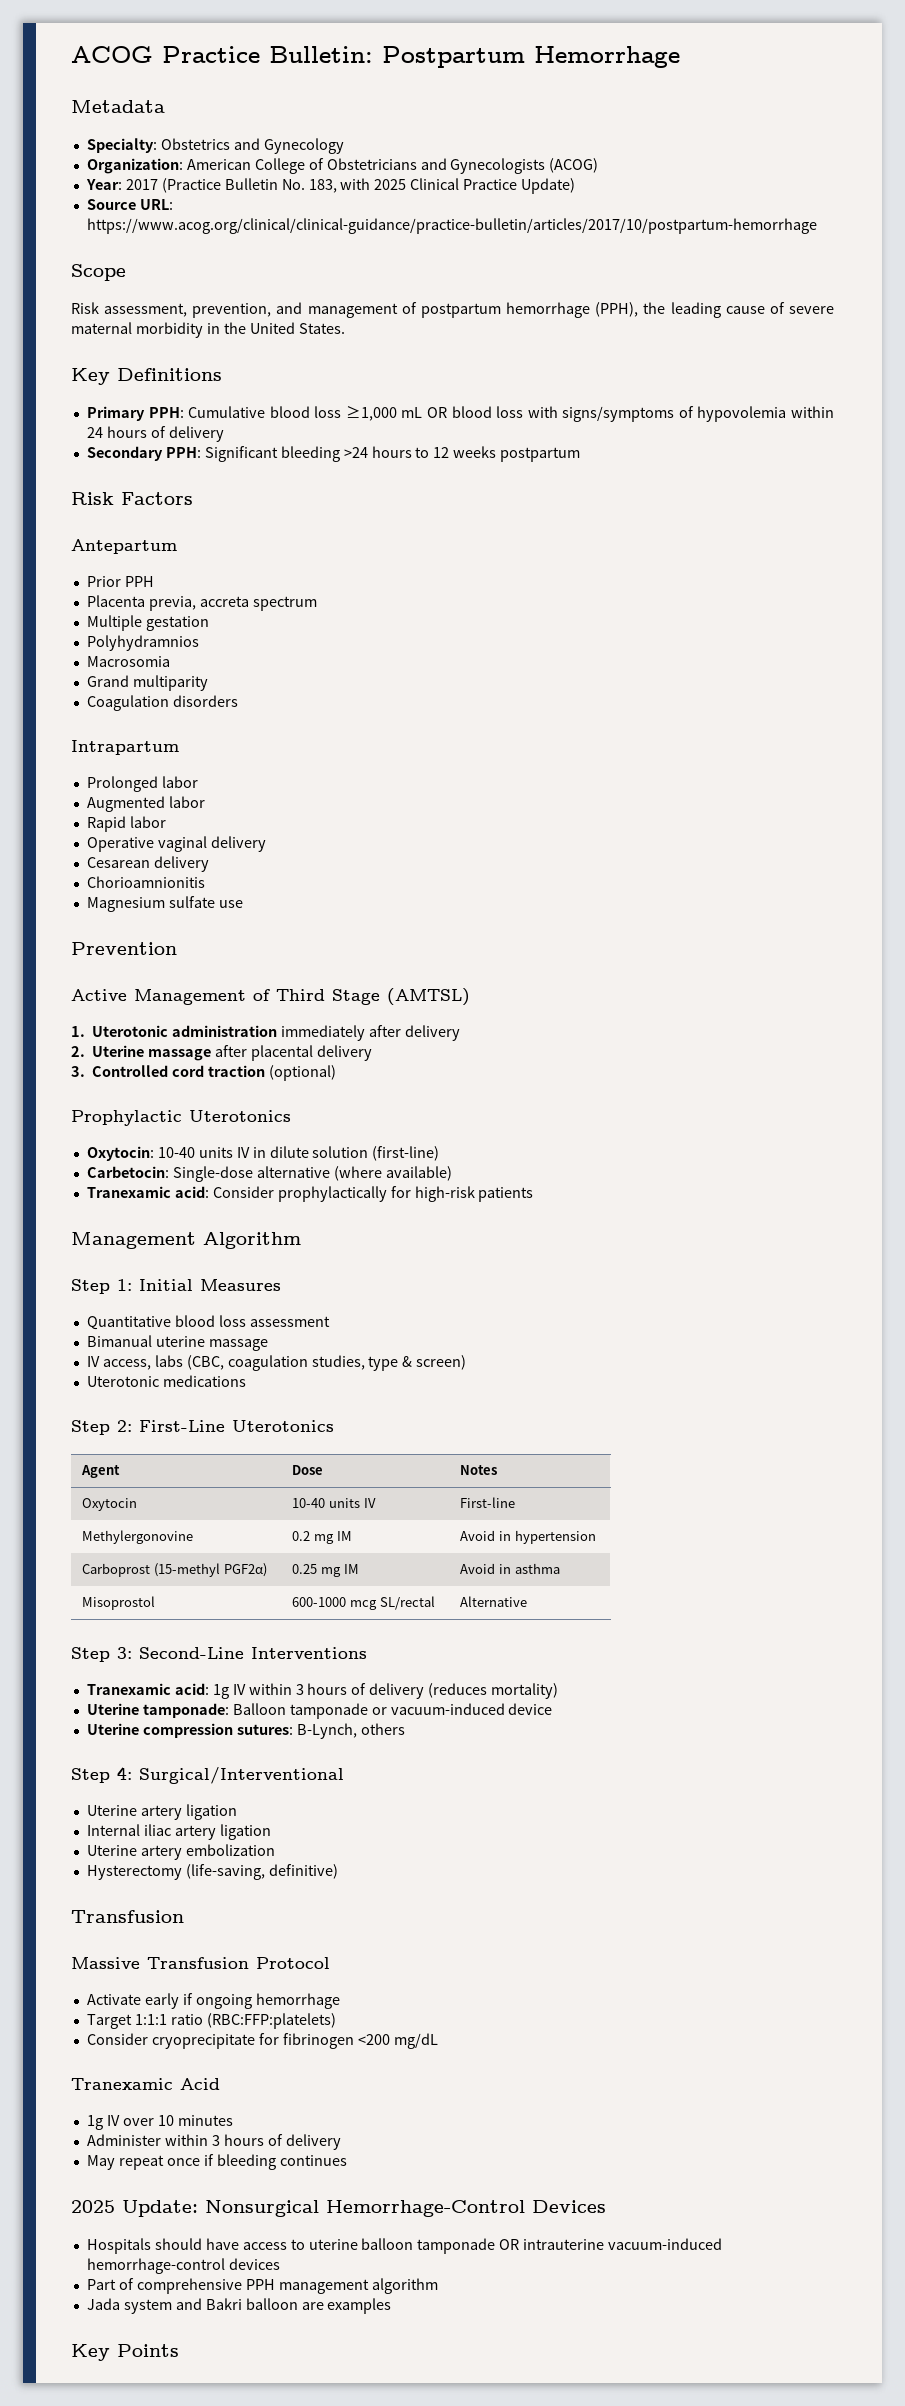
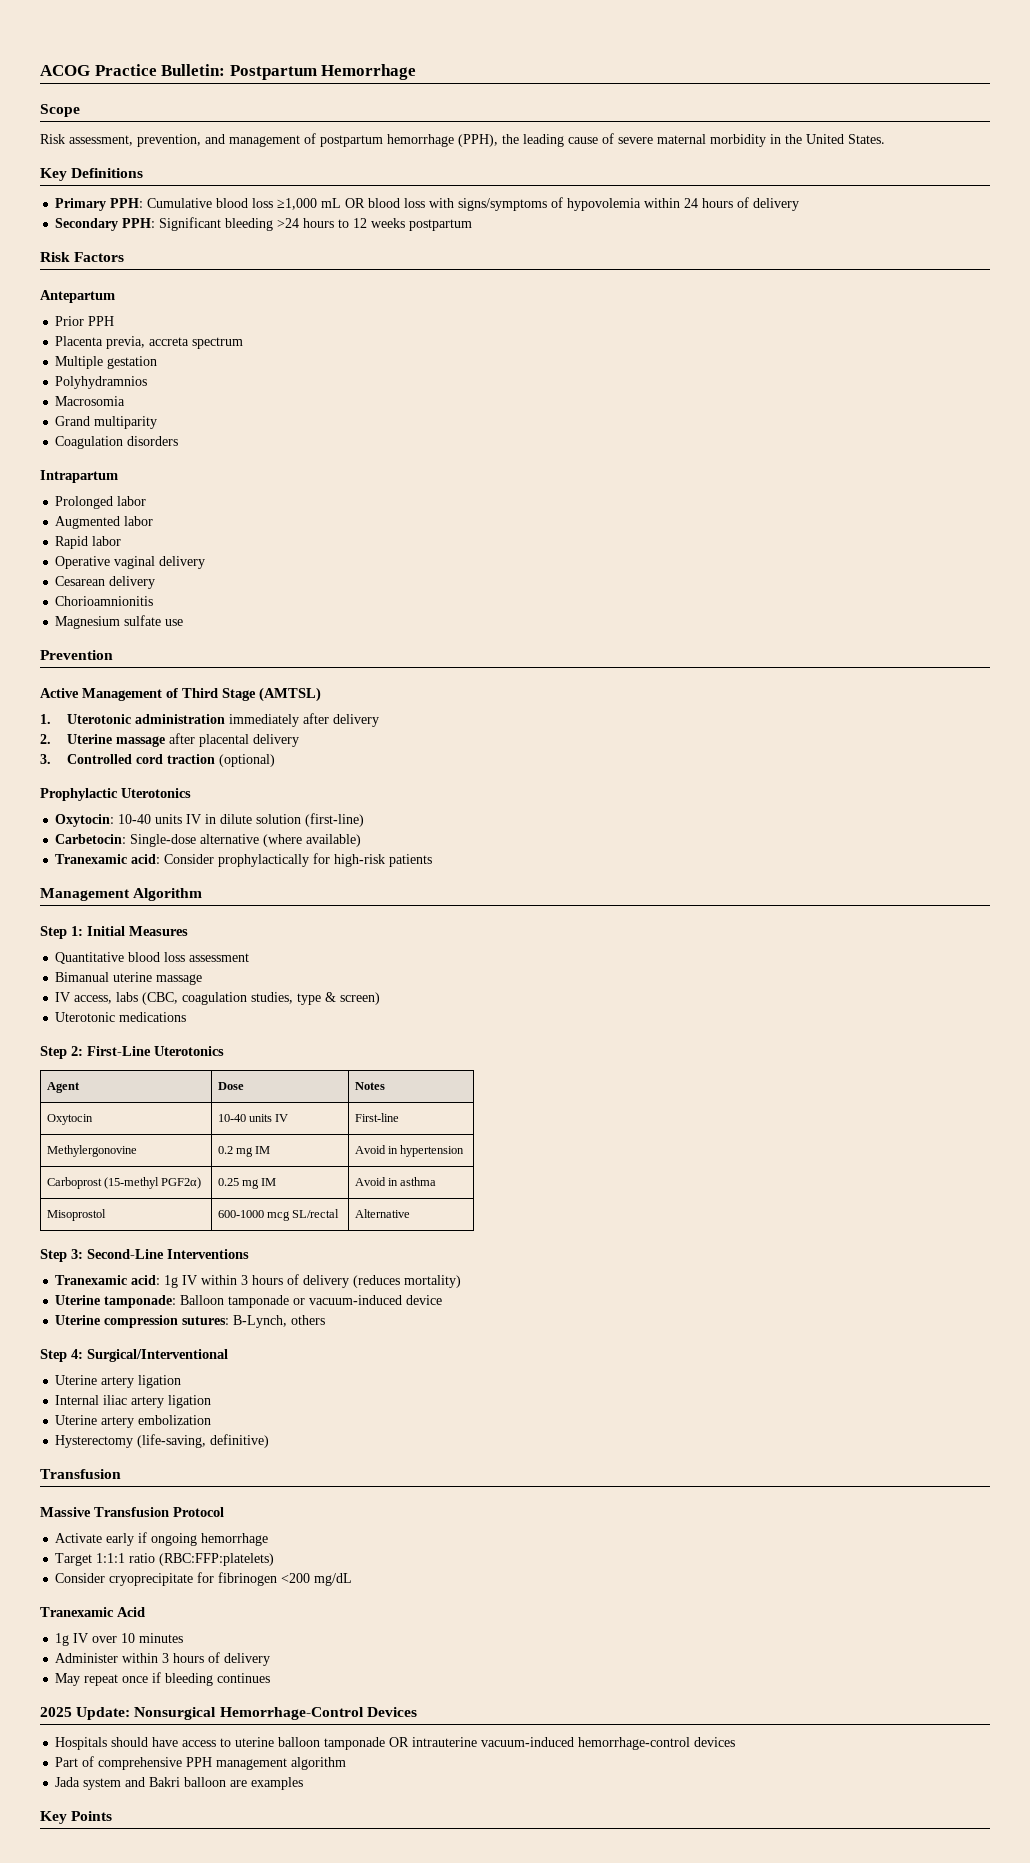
- Metadata
- Specialty: Obstetrics and Gynecology
- Organization: American College of Obstetricians and Gynecologists (ACOG)
- Year: 2017 (Practice Bulletin No. 183, with 2025 Clinical Practice Update)
- Source URL: https://www.acog.org/clinical/clinical-guidance/practice-bulletin/articles/2017/10/postpartum-hemorrhage

